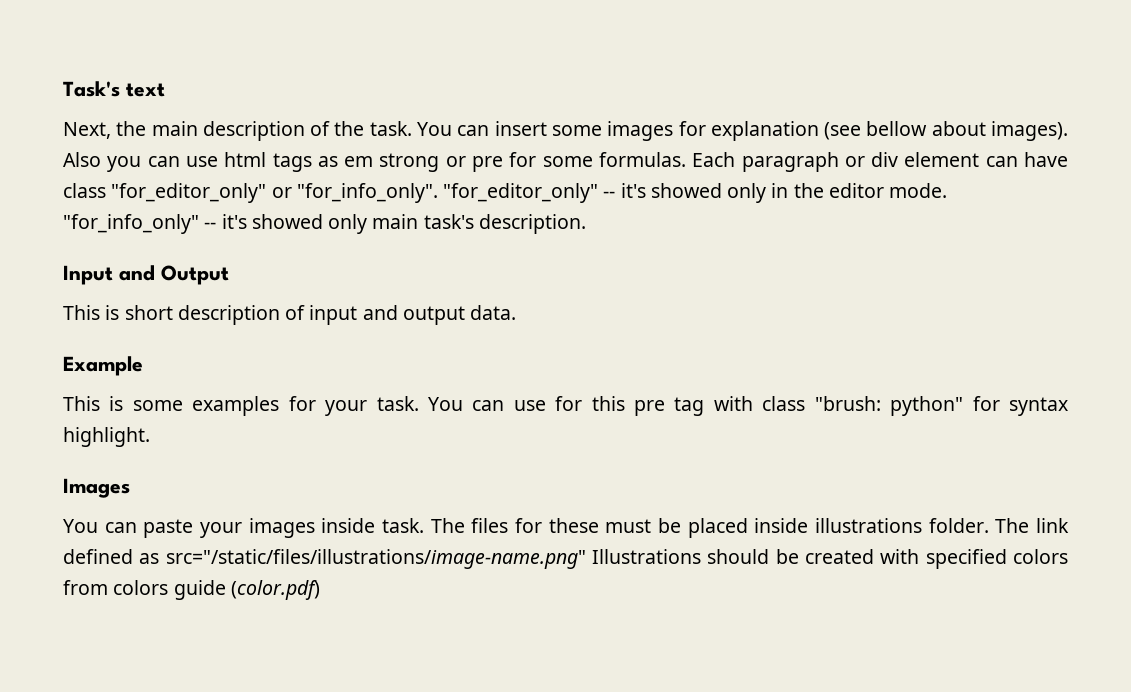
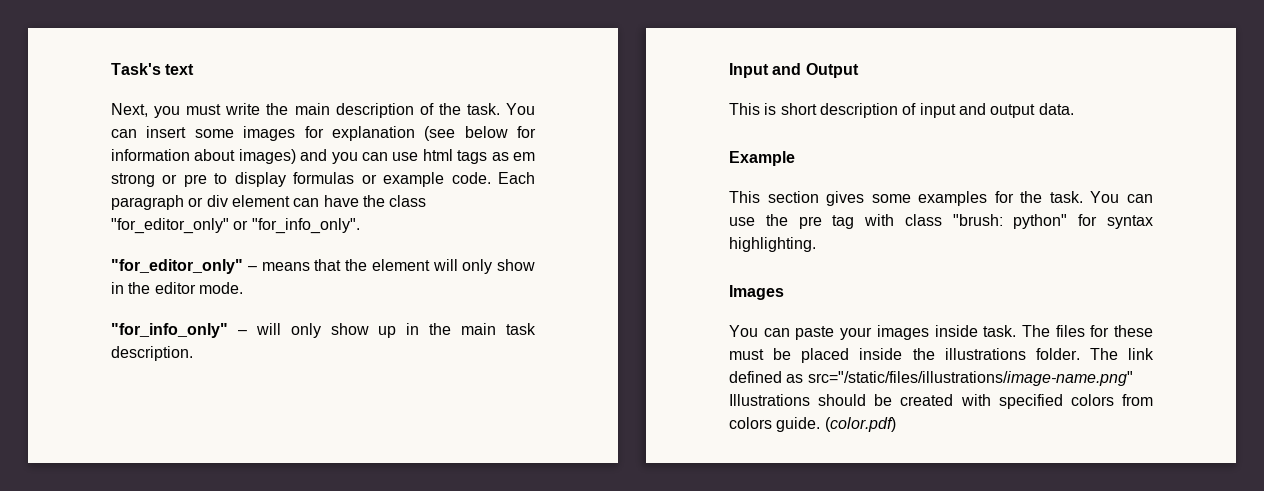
- Next, the main description of the task.
+ Next, you must write the main description of the task.
- You can insert some images for explanation (see bellow about images). Also you can use html tags as em strong or pre for some formulas.
+ You can insert some images for explanation (see below for information about images) and you can use html tags as em strong or pre to display formulas or example code.
- Each paragraph or div element can have class "for_editor_only" or "for_info_only". "for_editor_only" -- it's showed only in the editor mode. "for_info_only" -- it's showed only main task's description.
+ Each paragraph or div element can have the class "for_editor_only" or "for_info_only".
+ "for_editor_only" – means that the element will only show in the editor mode.
+ "for_info_only" – will only show up in the main task description.
- This is some examples for your task.
+ This section gives some examples for the task.
- You can use for this pre tag with class "brush: python" for syntax highlight.
+ You can use the pre tag with class "brush: python" for syntax highlighting.
- The files for these must be placed inside illustrations folder.
+ The files for these must be placed inside the illustrations folder.
- The link defined as src="/static/files/illustrations/image-name.png" Illustrations should be created with specified colors from colors guide (color.pdf)
+ The link defined as src="/static/files/illustrations/image-name.png" Illustrations should be created with specified colors from colors guide. (color.pdf)

